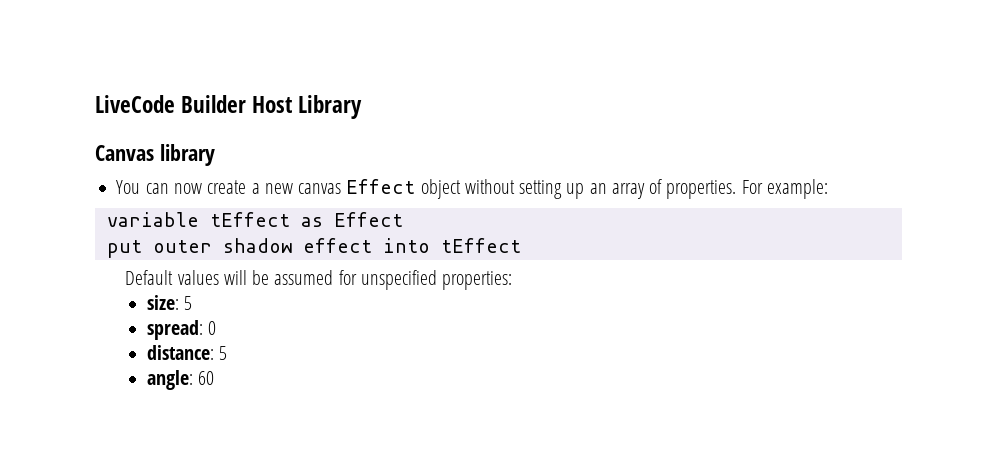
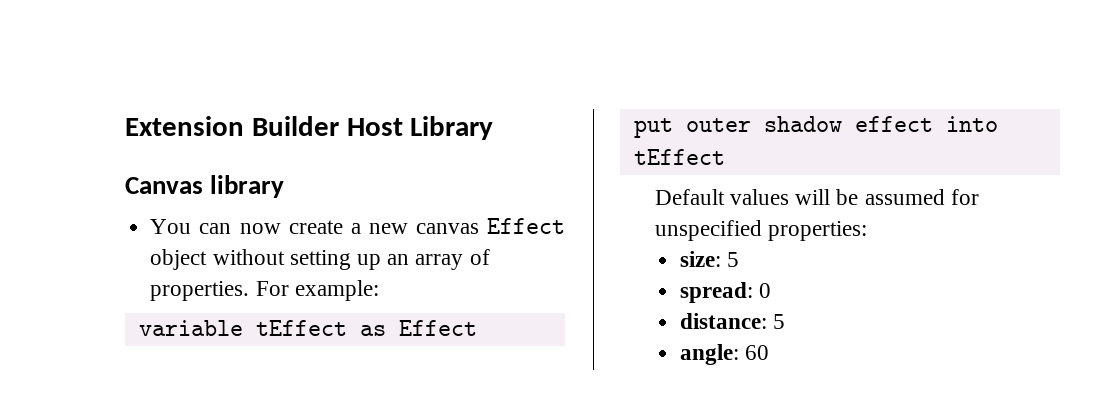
- LiveCode Builder Host Library
+ Extension Builder Host Library

